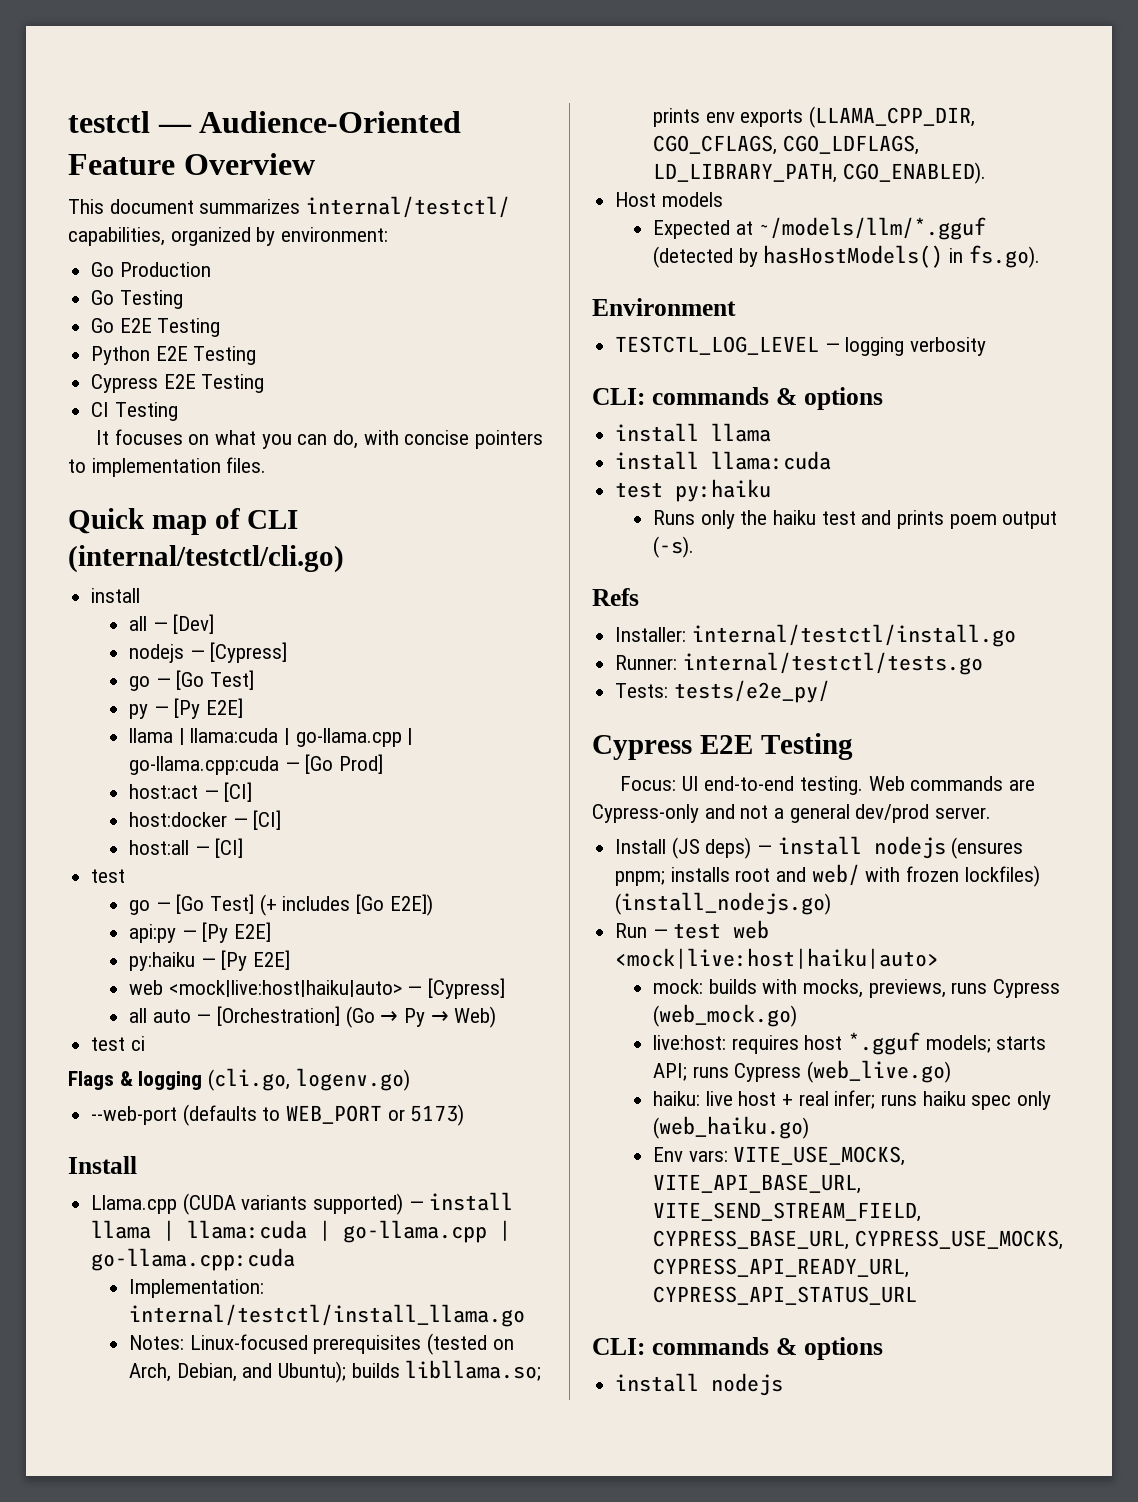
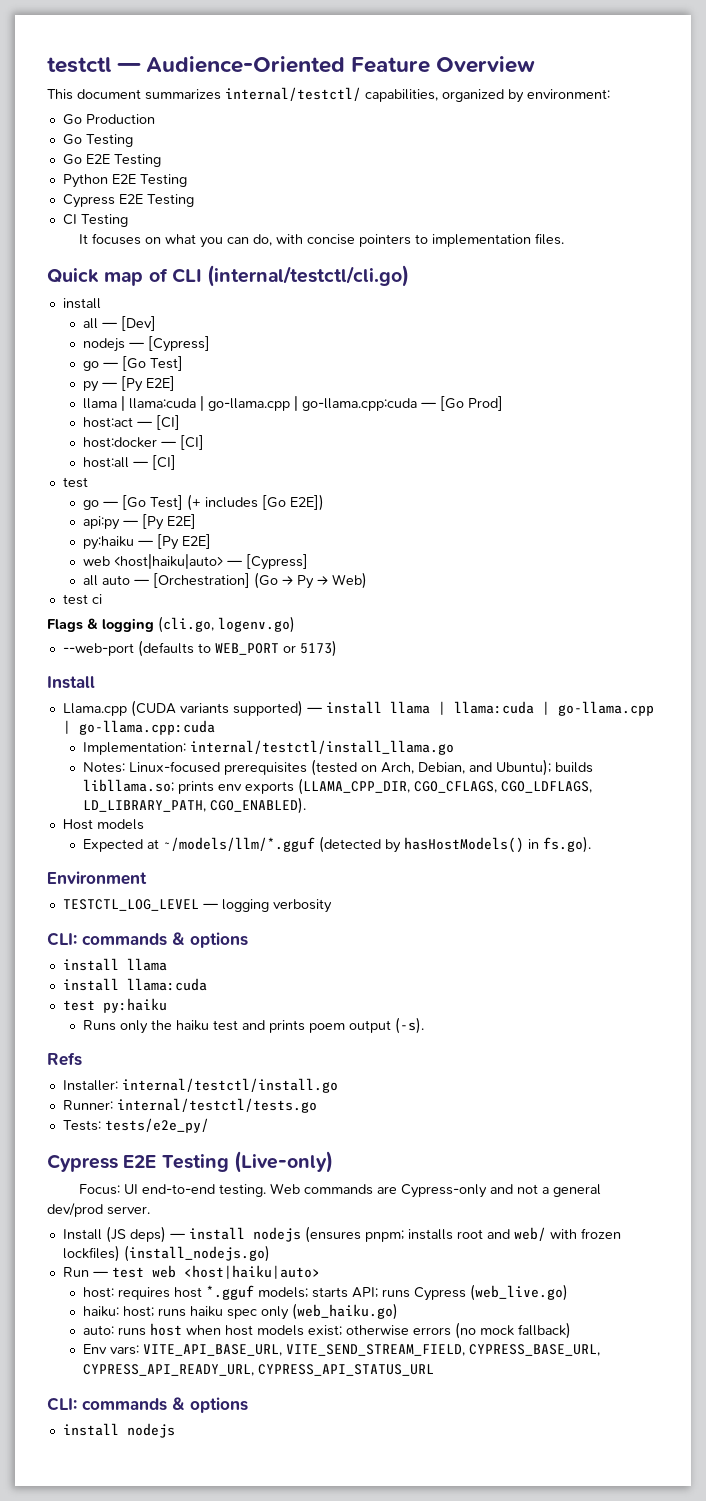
- web <mock|live:host|haiku|auto> — [Cypress]
+ web <host|haiku|auto> — [Cypress]
  Tests: tests/e2e_py/
- Cypress E2E Testing
+ Cypress E2E Testing (Live-only)
- Run — test web <mock|live:host|haiku|auto>
- mock: builds with mocks, previews, runs Cypress (web_mock.go)
- live:host: requires host *.gguf models; starts API; runs Cypress (web_live.go)
+ Run — test web <host|haiku|auto>
+ host: requires host *.gguf models; starts API; runs Cypress (web_live.go)
- haiku: live host + real infer; runs haiku spec only (web_haiku.go)
+ haiku: host; runs haiku spec only (web_haiku.go)
+ auto: runs host when host models exist; otherwise errors (no mock fallback)
- Env vars: VITE_USE_MOCKS, VITE_API_BASE_URL, VITE_SEND_STREAM_FIELD, CYPRESS_BASE_URL, CYPRESS_USE_MOCKS, CYPRESS_API_READY_URL, CYPRESS_API_STATUS_URL
+ Env vars: VITE_API_BASE_URL, VITE_SEND_STREAM_FIELD, CYPRESS_BASE_URL, CYPRESS_API_READY_URL, CYPRESS_API_STATUS_URL

